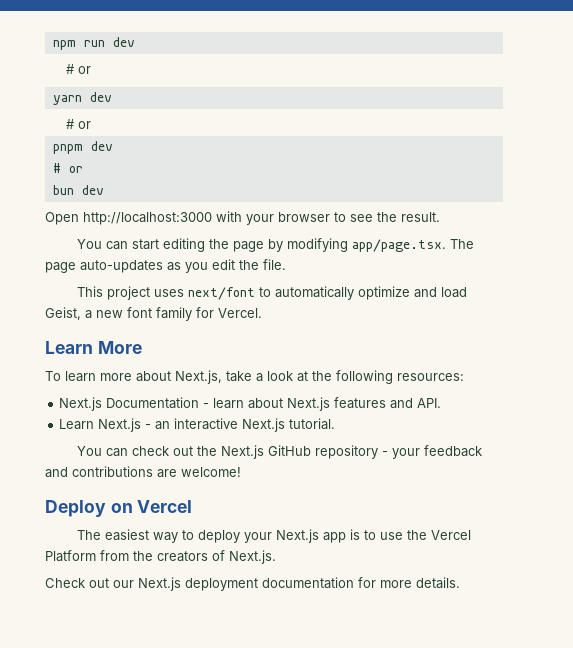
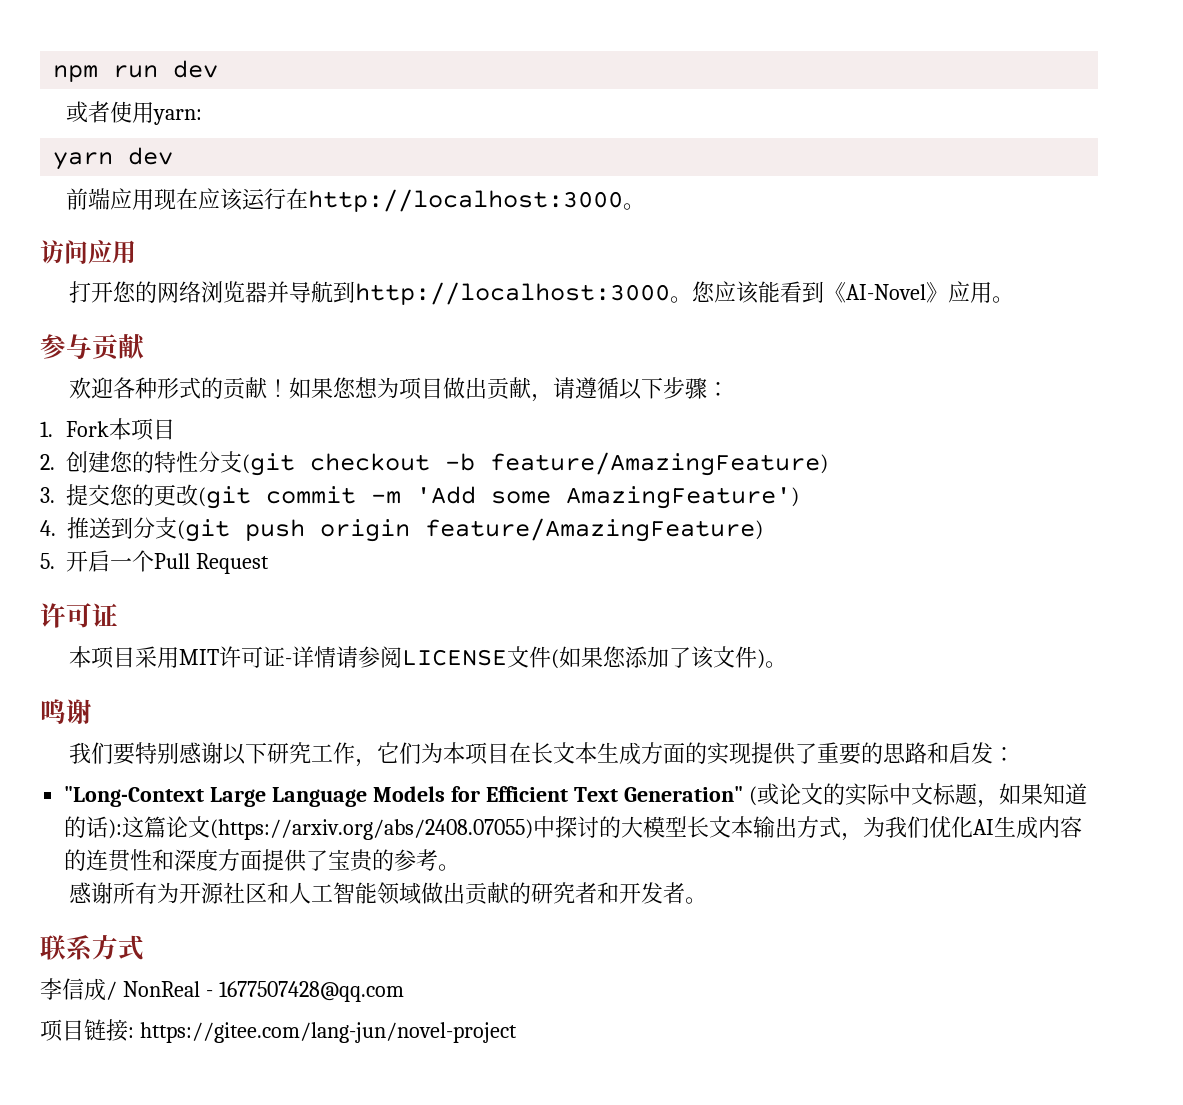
  npm run dev
- # or
+ 或者使用yarn:
  yarn dev
- # or
- pnpm dev
- # or
- bun dev
- Open http://localhost:3000 with your browser to see the result.
- You can start editing the page by modifying app/page.tsx. The page auto-updates as you edit the file.
- This project uses next/font to automatically optimize and load Geist, a new font family for Vercel.
- Learn More
- To learn more about Next.js, take a look at the following resources:
- Next.js Documentation - learn about Next.js features and API.
- Learn Next.js - an interactive Next.js tutorial.
- You can check out the Next.js GitHub repository - your feedback and contributions are welcome!
- Deploy on Vercel
- The easiest way to deploy your Next.js app is to use the Vercel Platform from the creators of Next.js.
- Check out our Next.js deployment documentation for more details.
+ 前端应用现在应该运行在http://localhost:3000。
+ 访问应用
+ 打开您的网络浏览器并导航到http://localhost:3000。您应该能看到《AI-Novel》应用。
+ 参与贡献
+ 欢迎各种形式的贡献！如果您想为项目做出贡献，请遵循以下步骤：
+ 1. Fork本项目
+ 2.创建您的特性分支(git checkout -b feature/AmazingFeature)
+ 3.提交您的更改(git commit -m 'Add some AmazingFeature')
+ 4.推送到分支(git push origin feature/AmazingFeature)
+ 5.开启一个Pull Request
+ 许可证
+ 本项目采用MIT许可证-详情请参阅LICENSE文件(如果您添加了该文件)。
+ 鸣谢
+ 我们要特别感谢以下研究工作，它们为本项目在长文本生成方面的实现提供了重要的思路和启发：
+ "Long-Context Large Language Models for Efficient Text Generation" (或论文的实际中文标题，如果知道的话):这篇论文(https://arxiv.org/abs/2408.07055)中探讨的大模型长文本输出方式，为我们优化AI生成内容的连贯性和深度方面提供了宝贵的参考。
+ 感谢所有为开源社区和人工智能领域做出贡献的研究者和开发者。
+ 联系方式
+ 李信成/ NonReal - 1677507428@qq.com
+ 项目链接: https://gitee.com/lang-jun/novel-project

